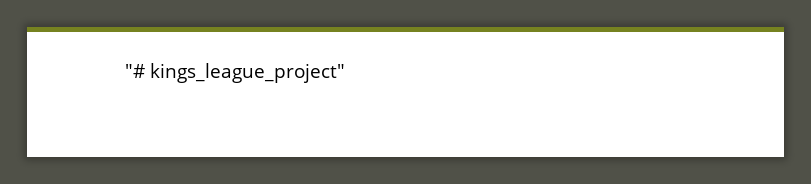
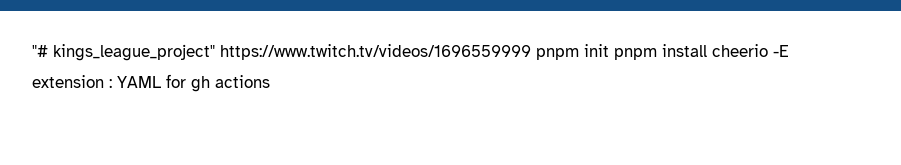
- "# kings_league_project"
+ "# kings_league_project" https://www.twitch.tv/videos/1696559999 pnpm init pnpm install cheerio -E
+ extension : YAML for gh actions

